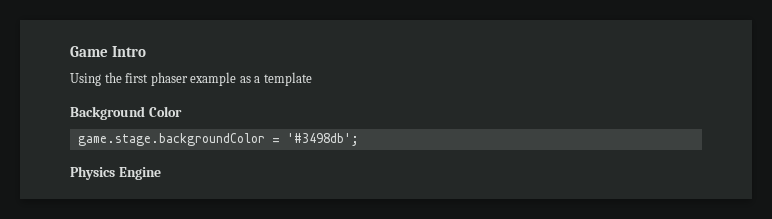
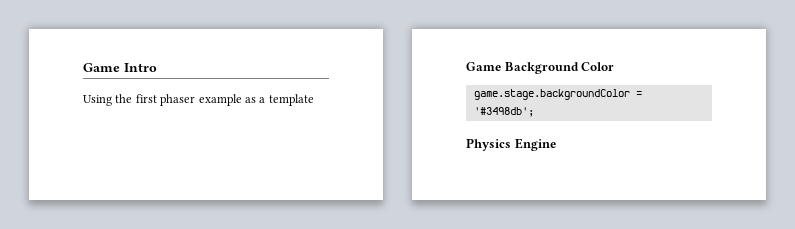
- Background Color
+ Game Background Color

